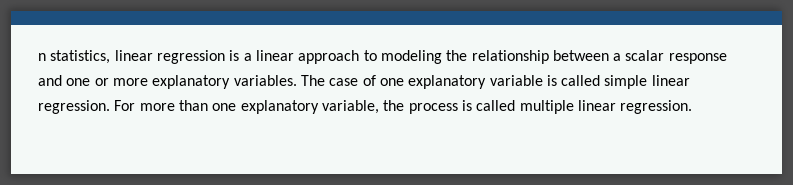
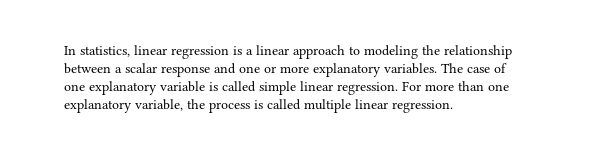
- n statistics, linear regression is a linear approach to modeling the relationship between a scalar response and one or more explanatory variables.
+ In statistics, linear regression is a linear approach to modeling the relationship between a scalar response and one or more explanatory variables.

